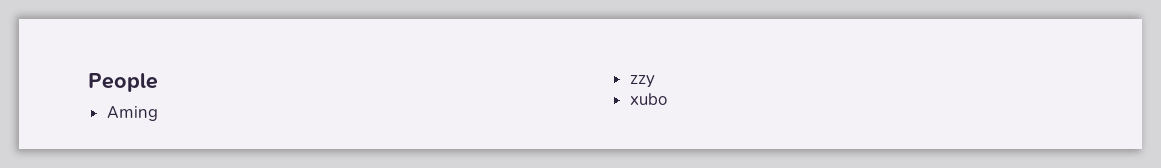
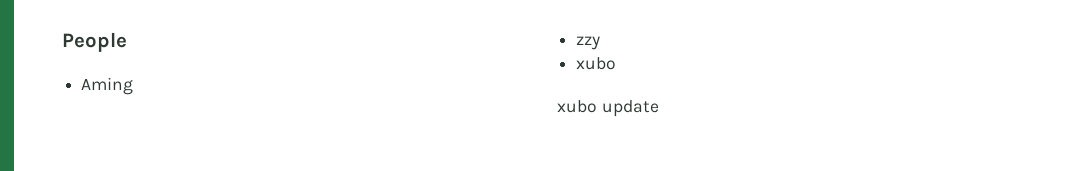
+ xubo update

